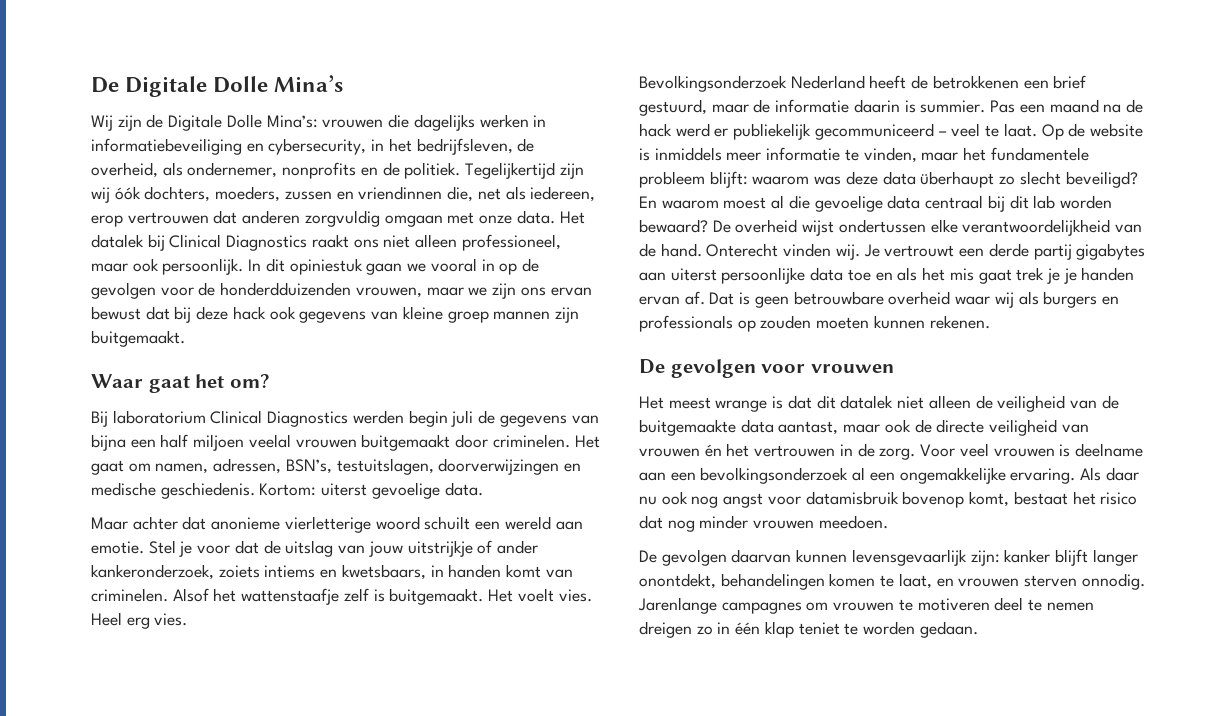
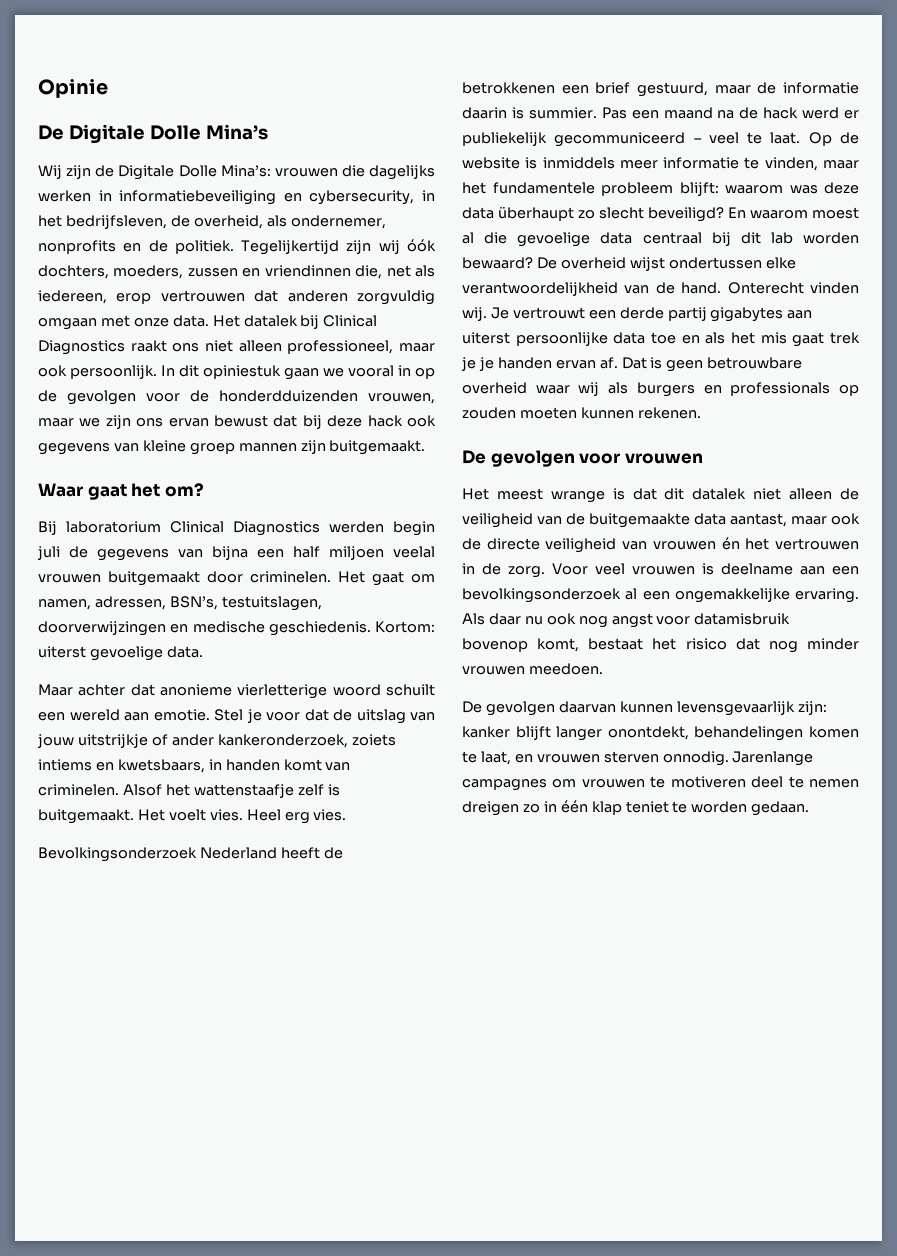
+ Opinie

